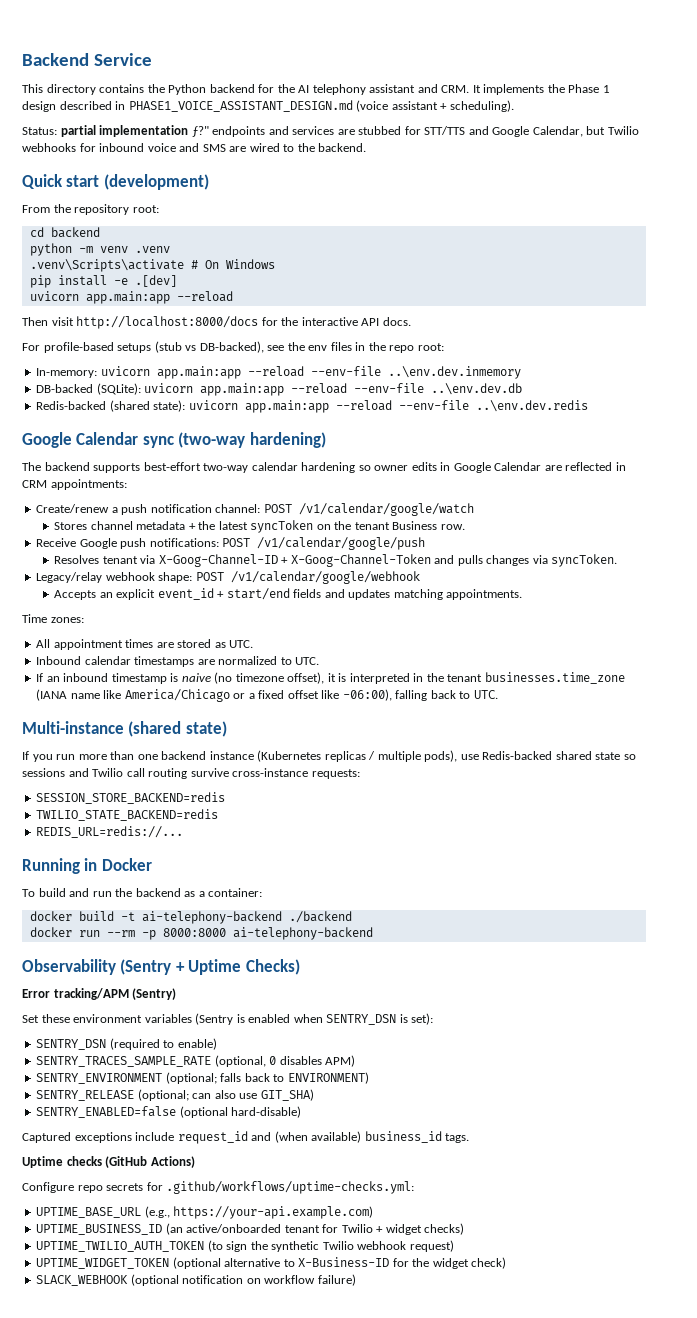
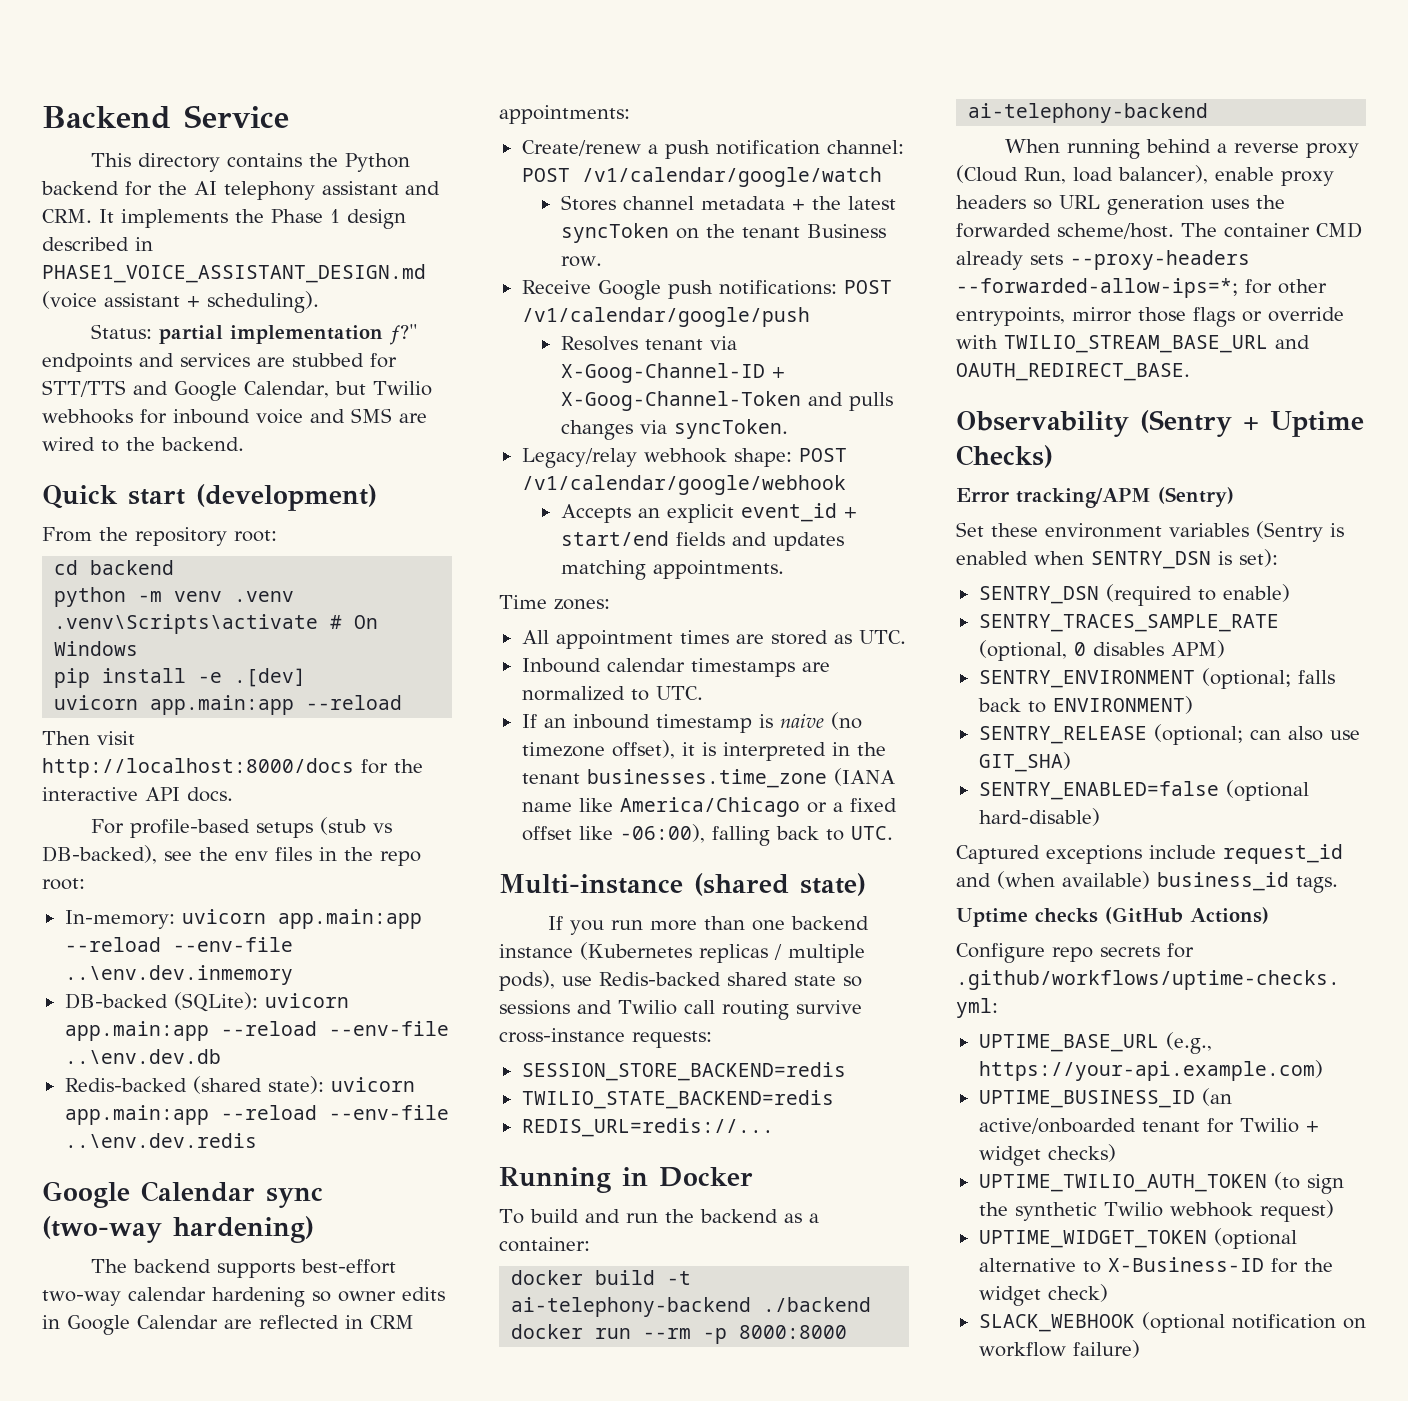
+ When running behind a reverse proxy (Cloud Run, load balancer), enable proxy headers so URL generation uses the forwarded scheme/host. The container CMD already sets --proxy-headers --forwarded-allow-ips=*; for other entrypoints, mirror those flags or override with TWILIO_STREAM_BASE_URL and OAUTH_REDIRECT_BASE.

